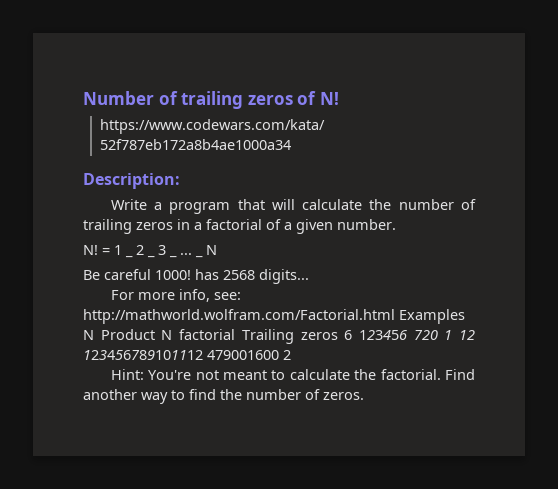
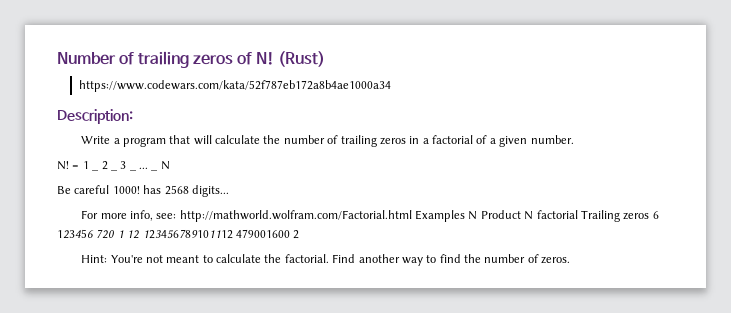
+ (Rust)

